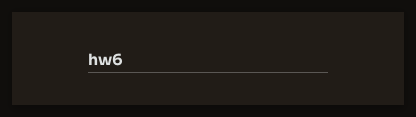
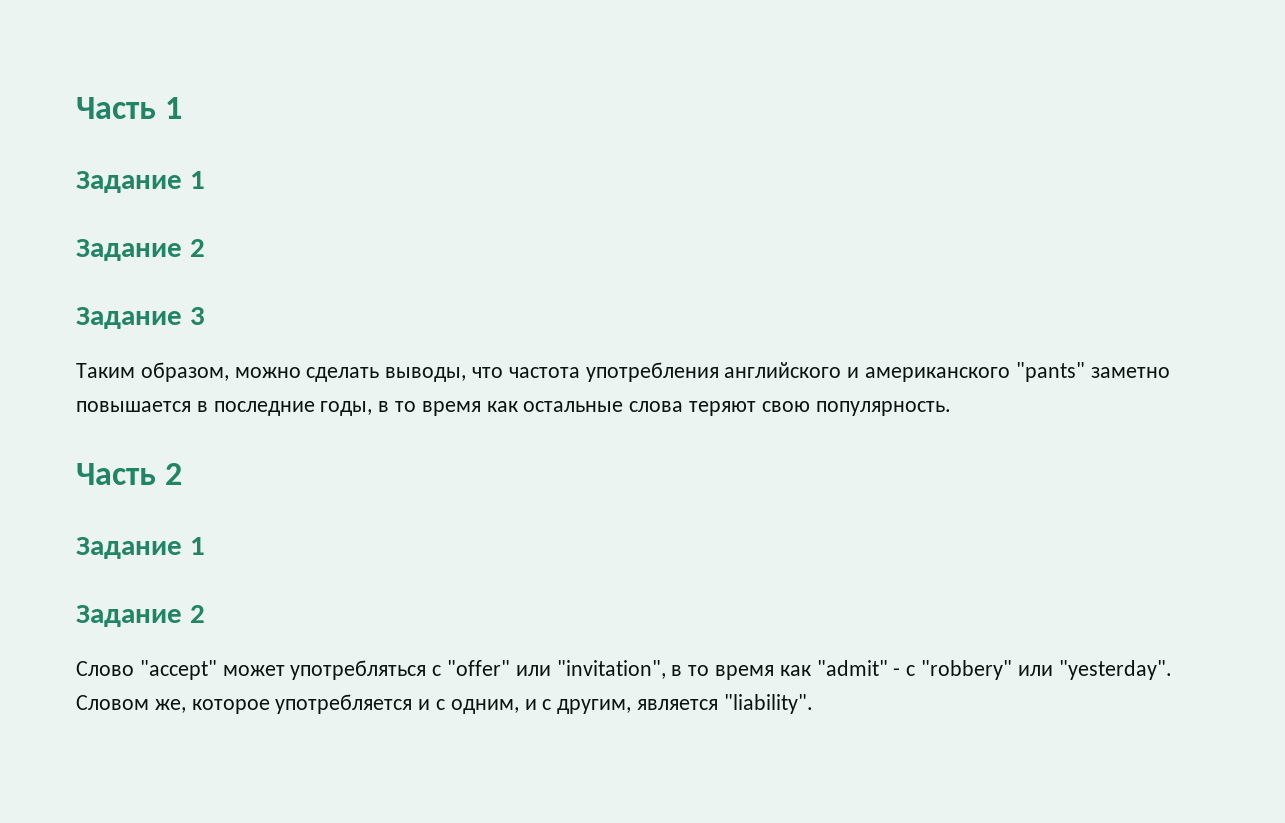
- hw6
+ Часть 1
+ Задание 1
+ Задание 2
+ Задание 3
+ Таким образом, можно сделать выводы, что частота употребления английского и американского "pants" заметно повышается в последние годы, в то время как остальные слова теряют свою популярность.
+ Часть 2
+ Задание 1
+ Задание 2
+ Слово "accept" может употребляться с "offer" или "invitation", в то время как "admit" - с "robbery" или "yesterday". Словом же, которое употребляется и с одним, и с другим, является "liability".

